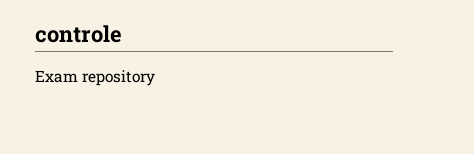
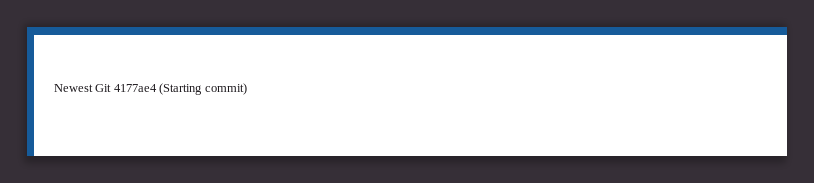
- controle
- Exam repository
+ Newest Git 4177ae4 (Starting commit)

